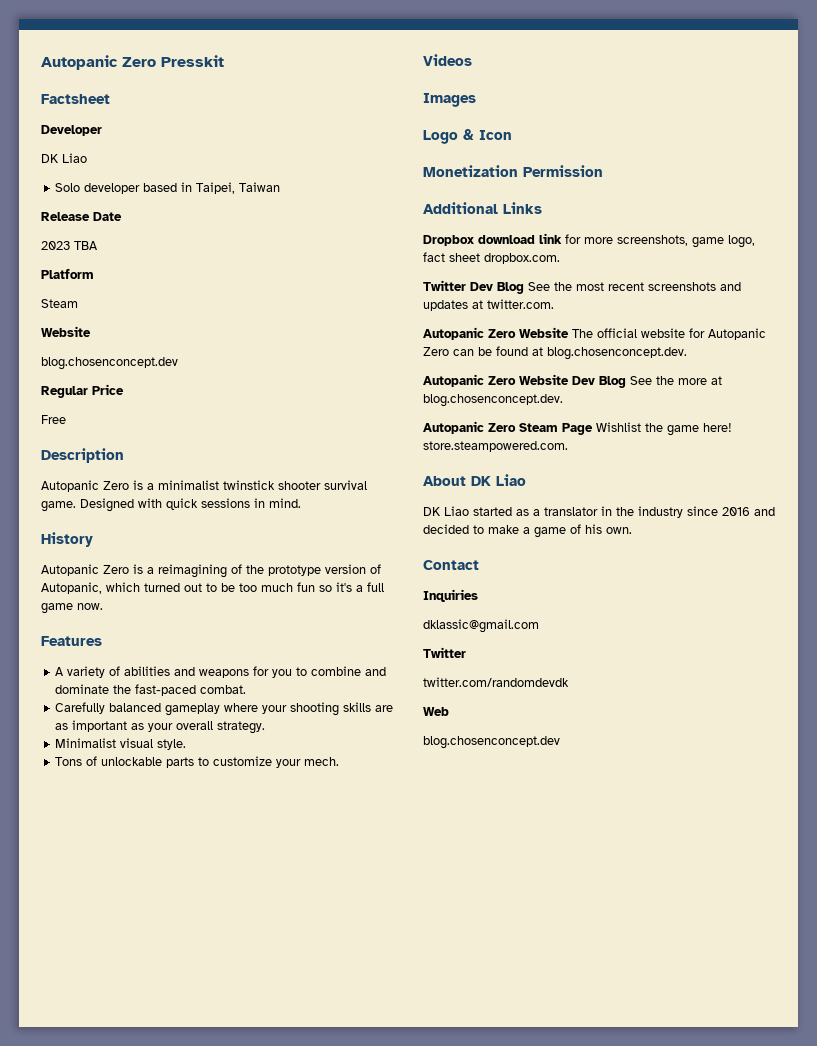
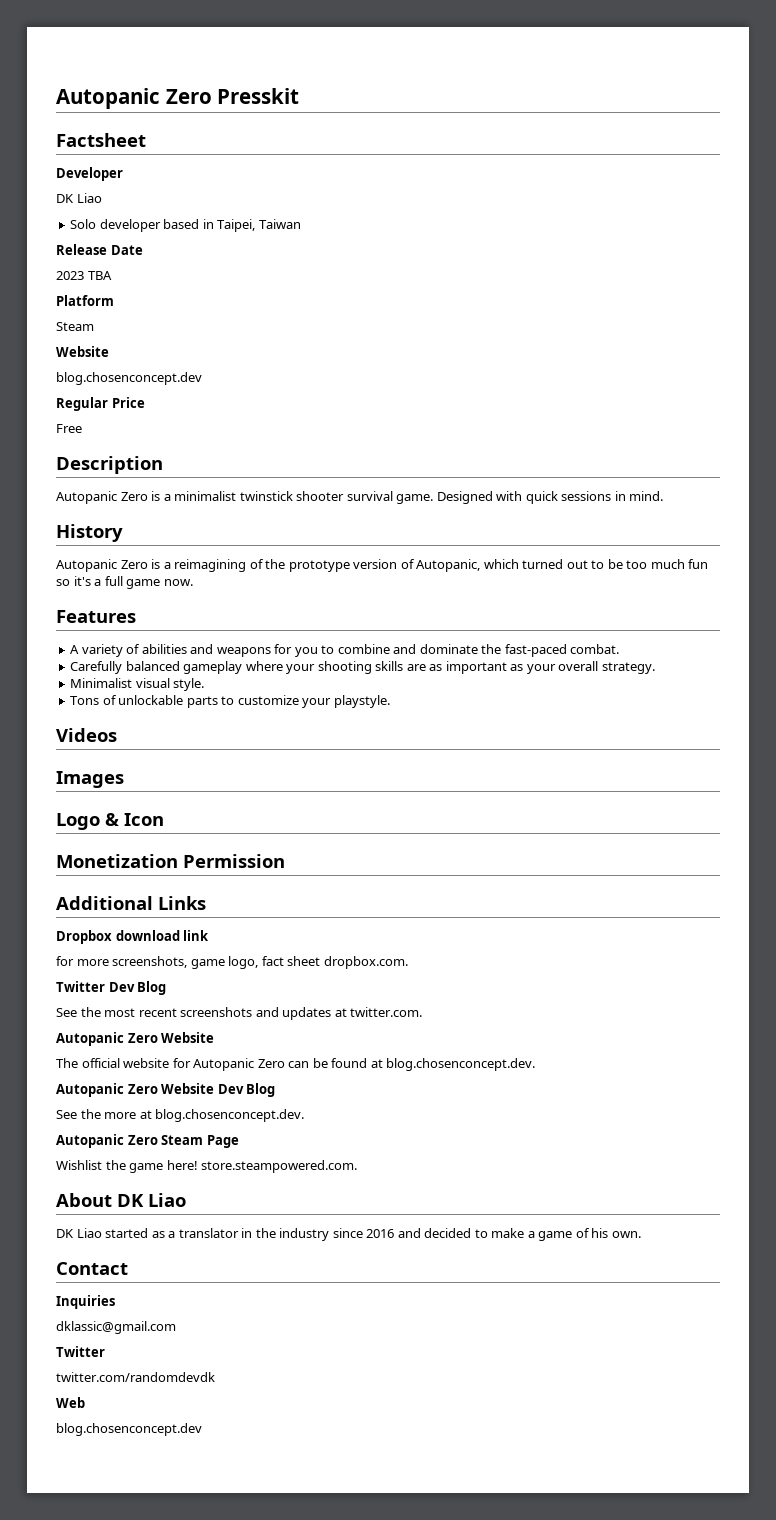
- Tons of unlockable parts to customize your mech.
+ Tons of unlockable parts to customize your playstyle.
- Dropbox download link for more screenshots, game logo, fact sheet dropbox.com.
+ Dropbox download link
+ for more screenshots, game logo, fact sheet dropbox.com.
- Twitter Dev Blog See the most recent screenshots and updates at twitter.com.
- Autopanic Zero Website The official website for Autopanic Zero can be found at blog.chosenconcept.dev.
+ Twitter Dev Blog
+ See the most recent screenshots and updates at twitter.com.
+ Autopanic Zero Website
+ The official website for Autopanic Zero can be found at blog.chosenconcept.dev.
- Autopanic Zero Website Dev Blog See the more at blog.chosenconcept.dev.
+ Autopanic Zero Website Dev Blog
+ See the more at blog.chosenconcept.dev.
- Autopanic Zero Steam Page Wishlist the game here! store.steampowered.com.
+ Autopanic Zero Steam Page
+ Wishlist the game here! store.steampowered.com.

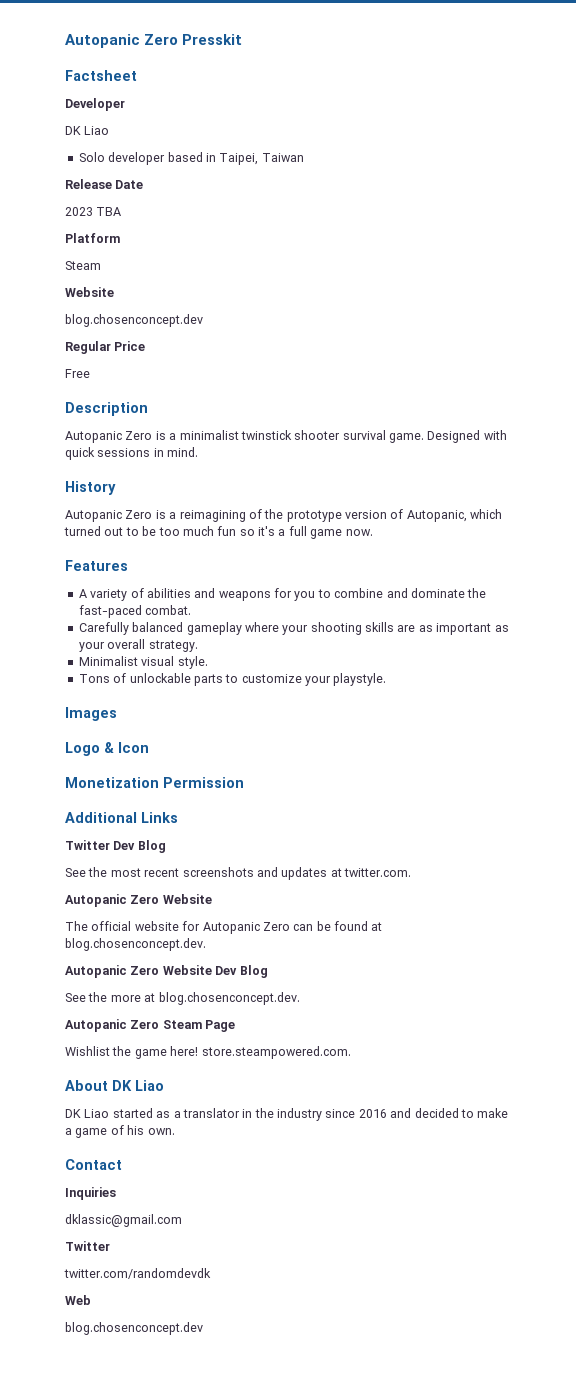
- Videos
- Dropbox download link
- for more screenshots, game logo, fact sheet dropbox.com.

